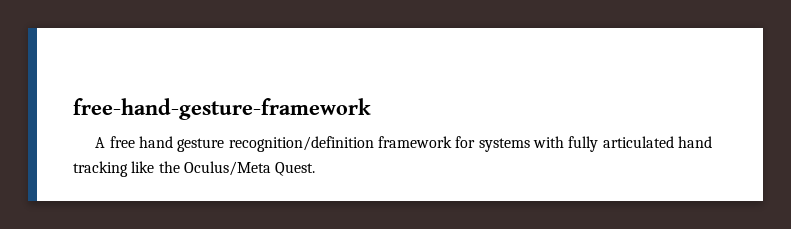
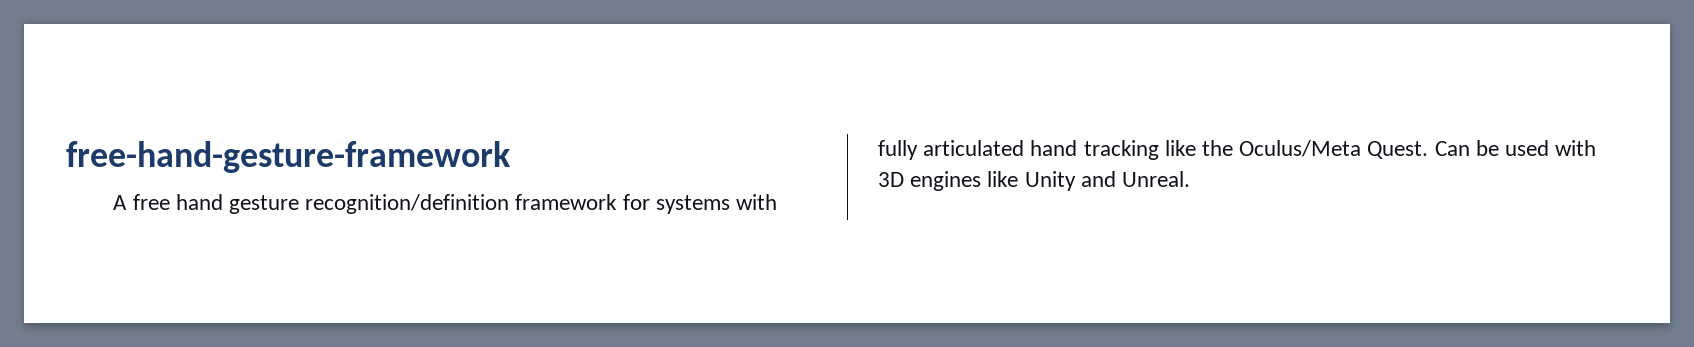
+ Can be used with 3D engines like Unity and Unreal.

